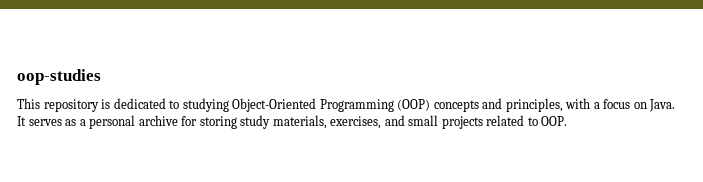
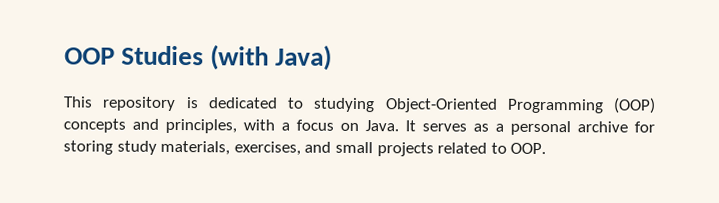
- oop-studies
+ OOP Studies (with Java)

